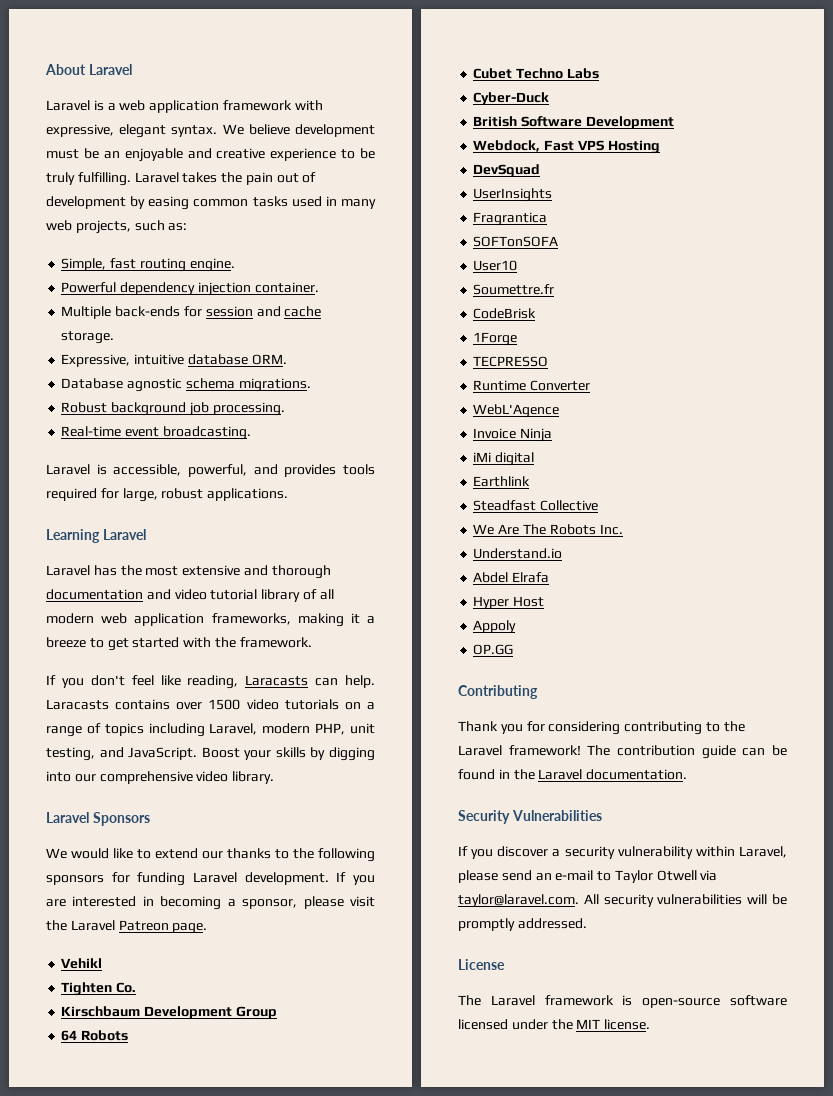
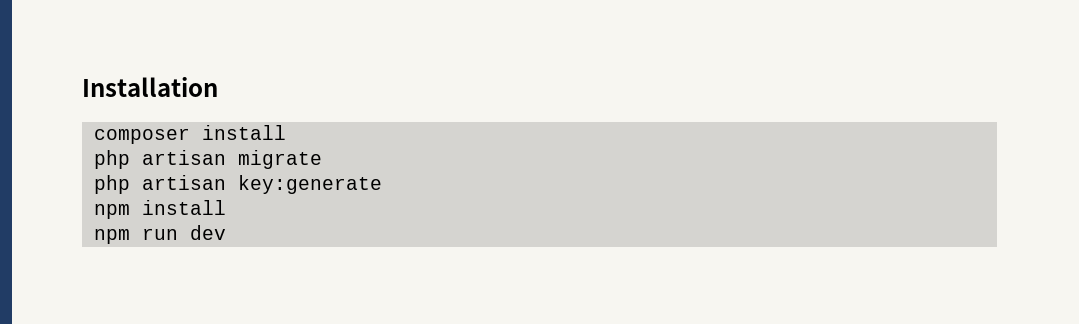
- About Laravel
- Laravel is a web application framework with expressive, elegant syntax. We believe development must be an enjoyable and creative experience to be truly fulfilling. Laravel takes the pain out of development by easing common tasks used in many web projects, such as:
- Simple, fast routing engine.
- Powerful dependency injection container.
- Multiple back-ends for session and cache storage.
- Expressive, intuitive database ORM.
- Database agnostic schema migrations.
- Robust background job processing.
- Real-time event broadcasting.
- Laravel is accessible, powerful, and provides tools required for large, robust applications.
- Learning Laravel
- Laravel has the most extensive and thorough documentation and video tutorial library of all modern web application frameworks, making it a breeze to get started with the framework.
- If you don't feel like reading, Laracasts can help. Laracasts contains over 1500 video tutorials on a range of topics including Laravel, modern PHP, unit testing, and JavaScript. Boost your skills by digging into our comprehensive video library.
- Laravel Sponsors
- We would like to extend our thanks to the following sponsors for funding Laravel development. If you are interested in becoming a sponsor, please visit the Laravel Patreon page.
- Vehikl
- Tighten Co.
- Kirschbaum Development Group
- 64 Robots
- Cubet Techno Labs
- Cyber-Duck
- British Software Development
- Webdock, Fast VPS Hosting
- DevSquad
- UserInsights
- Fragrantica
- SOFTonSOFA
- User10
- Soumettre.fr
- CodeBrisk
- 1Forge
- TECPRESSO
- Runtime Converter
- WebL'Agence
- Invoice Ninja
- iMi digital
- Earthlink
- Steadfast Collective
- We Are The Robots Inc.
- Understand.io
- Abdel Elrafa
- Hyper Host
- Appoly
- OP.GG
- Contributing
- Thank you for considering contributing to the Laravel framework! The contribution guide can be found in the Laravel documentation.
- Security Vulnerabilities
- If you discover a security vulnerability within Laravel, please send an e-mail to Taylor Otwell via taylor@laravel.com. All security vulnerabilities will be promptly addressed.
- License
- The Laravel framework is open-source software licensed under the MIT license.
+ Installation
+ composer install
+ php artisan migrate
+ php artisan key:generate
+ npm install
+ npm run dev

